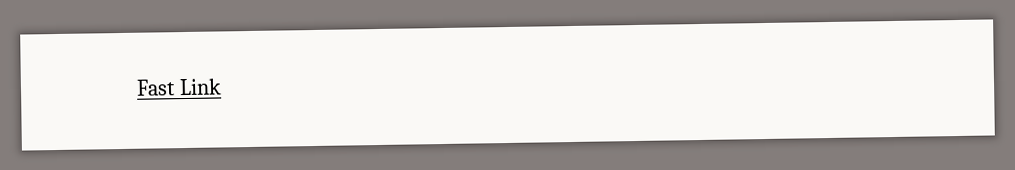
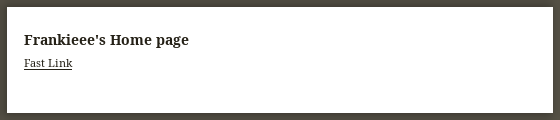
+ Frankieee's Home page

